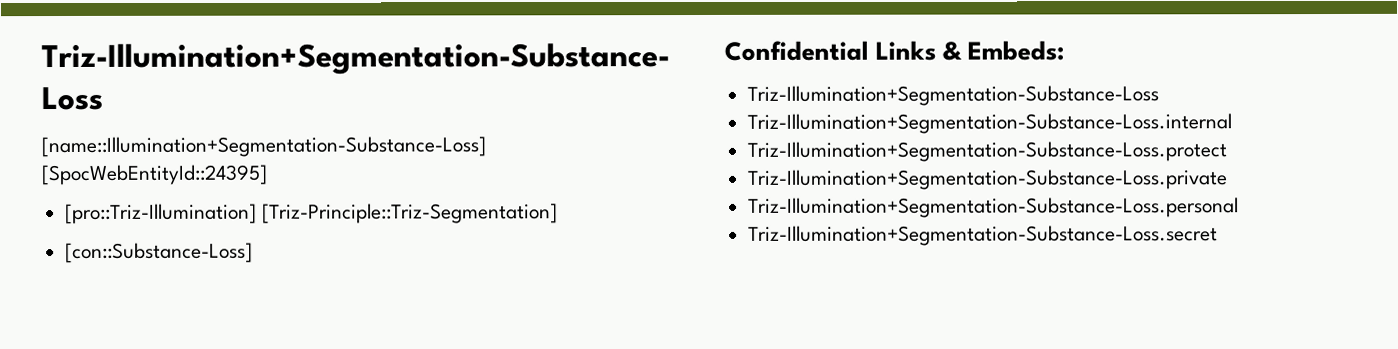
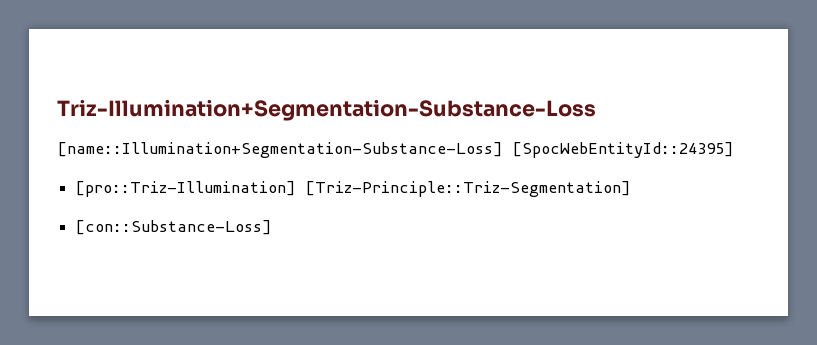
- Confidential Links & Embeds:
- Triz-Illumination+Segmentation-Substance-Loss
- Triz-Illumination+Segmentation-Substance-Loss.internal
- Triz-Illumination+Segmentation-Substance-Loss.protect
- Triz-Illumination+Segmentation-Substance-Loss.private
- Triz-Illumination+Segmentation-Substance-Loss.personal
- Triz-Illumination+Segmentation-Substance-Loss.secret

